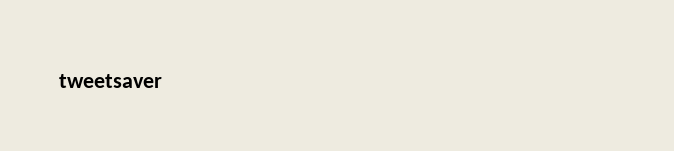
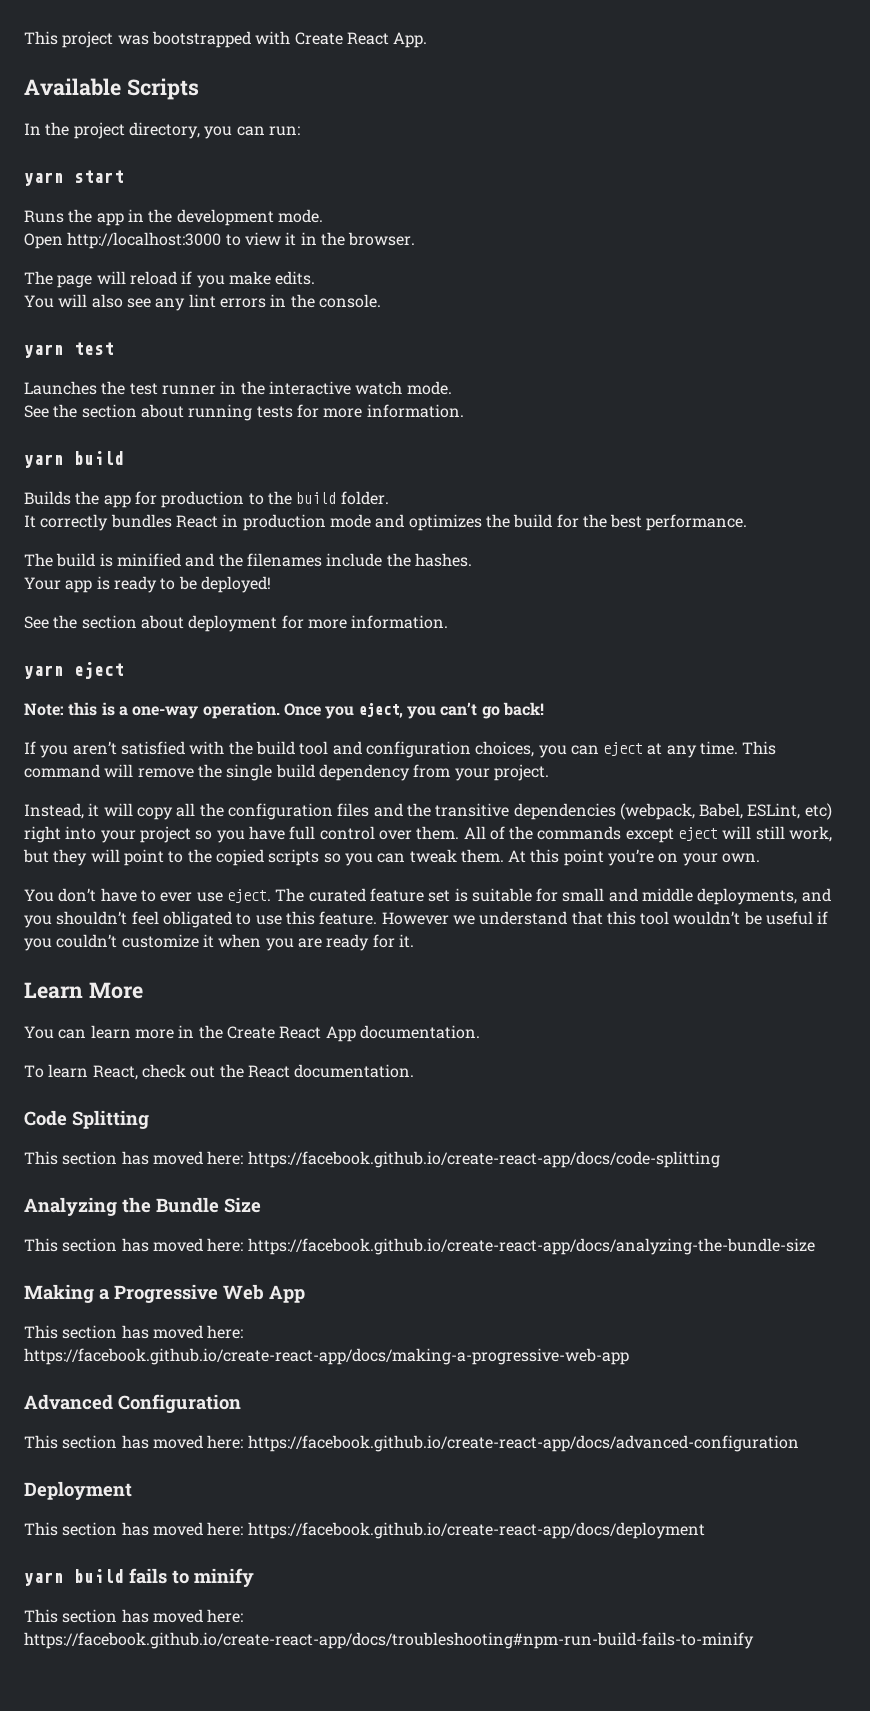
- tweetsaver
+ This project was bootstrapped with Create React App.
+ Available Scripts
+ In the project directory, you can run:
+ yarn start
+ Runs the app in the development mode.
+ Open http://localhost:3000 to view it in the browser.
+ The page will reload if you make edits.
+ You will also see any lint errors in the console.
+ yarn test
+ Launches the test runner in the interactive watch mode.
+ See the section about running tests for more information.
+ yarn build
+ Builds the app for production to the build folder.
+ It correctly bundles React in production mode and optimizes the build for the best performance.
+ The build is minified and the filenames include the hashes.
+ Your app is ready to be deployed!
+ See the section about deployment for more information.
+ yarn eject
+ Note: this is a one-way operation. Once you eject, you can’t go back!
+ If you aren’t satisfied with the build tool and configuration choices, you can eject at any time. This command will remove the single build dependency from your project.
+ Instead, it will copy all the configuration files and the transitive dependencies (webpack, Babel, ESLint, etc) right into your project so you have full control over them. All of the commands except eject will still work, but they will point to the copied scripts so you can tweak them. At this point you’re on your own.
+ You don’t have to ever use eject. The curated feature set is suitable for small and middle deployments, and you shouldn’t feel obligated to use this feature. However we understand that this tool wouldn’t be useful if you couldn’t customize it when you are ready for it.
+ Learn More
+ You can learn more in the Create React App documentation.
+ To learn React, check out the React documentation.
+ Code Splitting
+ This section has moved here: https://facebook.github.io/create-react-app/docs/code-splitting
+ Analyzing the Bundle Size
+ This section has moved here: https://facebook.github.io/create-react-app/docs/analyzing-the-bundle-size
+ Making a Progressive Web App
+ This section has moved here: https://facebook.github.io/create-react-app/docs/making-a-progressive-web-app
+ Advanced Configuration
+ This section has moved here: https://facebook.github.io/create-react-app/docs/advanced-configuration
+ Deployment
+ This section has moved here: https://facebook.github.io/create-react-app/docs/deployment
+ yarn build fails to minify
+ This section has moved here: https://facebook.github.io/create-react-app/docs/troubleshooting#npm-run-build-fails-to-minify

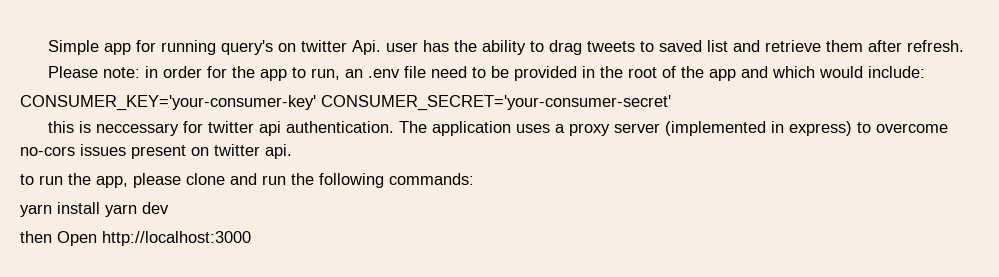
- This project was bootstrapped with Create React App.
- Available Scripts
- In the project directory, you can run:
- yarn start
- Runs the app in the development mode.
- Open http://localhost:3000 to view it in the browser.
- The page will reload if you make edits.
- You will also see any lint errors in the console.
- yarn test
- Launches the test runner in the interactive watch mode.
- See the section about running tests for more information.
- yarn build
- Builds the app for production to the build folder.
- It correctly bundles React in production mode and optimizes the build for the best performance.
- The build is minified and the filenames include the hashes.
- Your app is ready to be deployed!
- See the section about deployment for more information.
- yarn eject
- Note: this is a one-way operation. Once you eject, you can’t go back!
- If you aren’t satisfied with the build tool and configuration choices, you can eject at any time. This command will remove the single build dependency from your project.
- Instead, it will copy all the configuration files and the transitive dependencies (webpack, Babel, ESLint, etc) right into your project so you have full control over them. All of the commands except eject will still work, but they will point to the copied scripts so you can tweak them. At this point you’re on your own.
- You don’t have to ever use eject. The curated feature set is suitable for small and middle deployments, and you shouldn’t feel obligated to use this feature. However we understand that this tool wouldn’t be useful if you couldn’t customize it when you are ready for it.
- Learn More
- You can learn more in the Create React App documentation.
- To learn React, check out the React documentation.
- Code Splitting
- This section has moved here: https://facebook.github.io/create-react-app/docs/code-splitting
- Analyzing the Bundle Size
- This section has moved here: https://facebook.github.io/create-react-app/docs/analyzing-the-bundle-size
- Making a Progressive Web App
- This section has moved here: https://facebook.github.io/create-react-app/docs/making-a-progressive-web-app
- Advanced Configuration
- This section has moved here: https://facebook.github.io/create-react-app/docs/advanced-configuration
- Deployment
- This section has moved here: https://facebook.github.io/create-react-app/docs/deployment
- yarn build fails to minify
- This section has moved here: https://facebook.github.io/create-react-app/docs/troubleshooting#npm-run-build-fails-to-minify
+ Simple app for running query's on twitter Api. user has the ability to drag tweets to saved list and retrieve them after refresh.
+ Please note: in order for the app to run, an .env file need to be provided in the root of the app and which would include:
+ CONSUMER_KEY='your-consumer-key' CONSUMER_SECRET='your-consumer-secret'
+ this is neccessary for twitter api authentication. The application uses a proxy server (implemented in express) to overcome no-cors issues present on twitter api.
+ to run the app, please clone and run the following commands:
+ yarn install yarn dev
+ then Open http://localhost:3000

